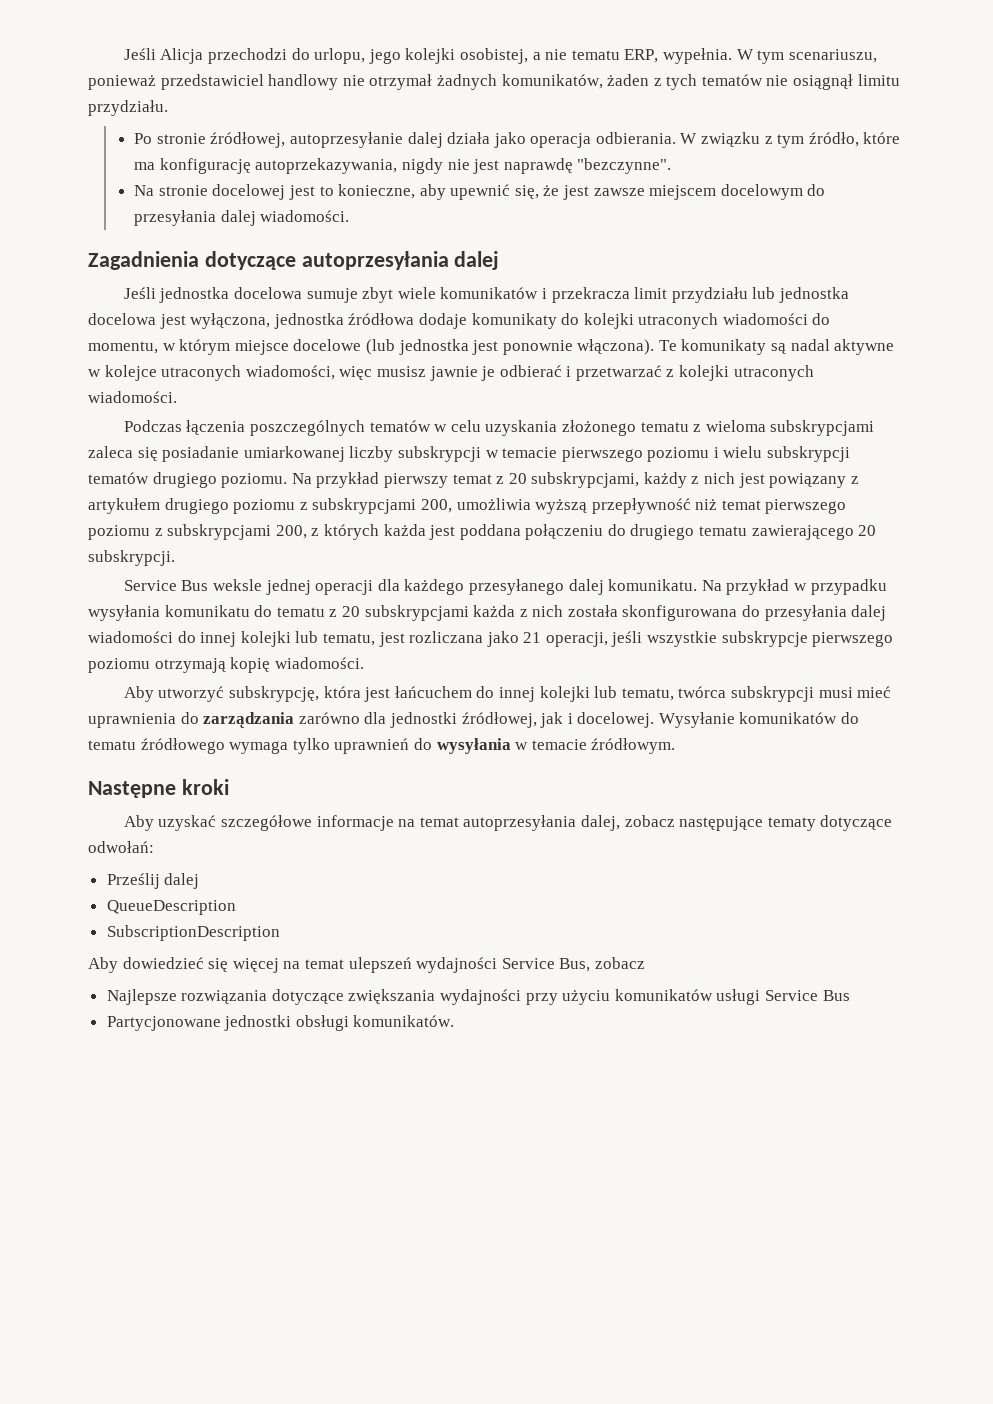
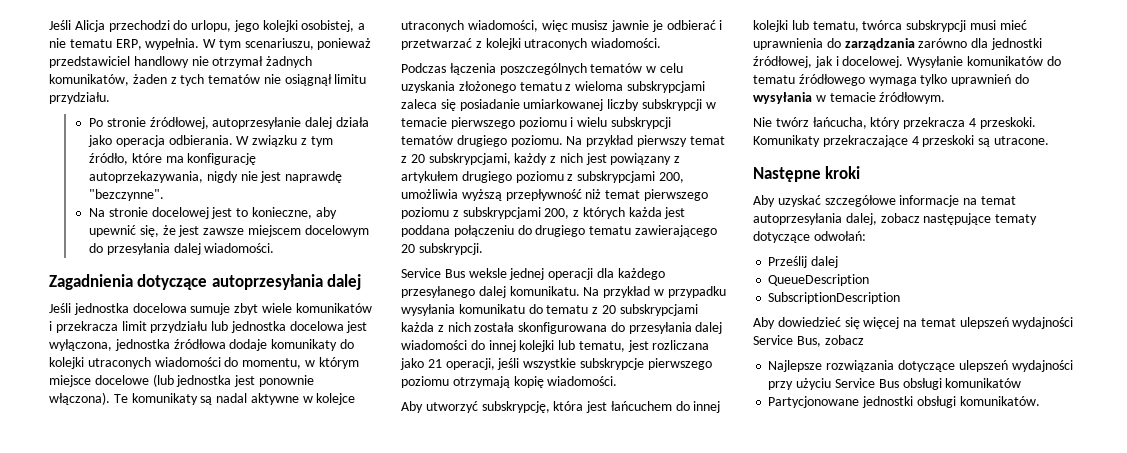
+ Nie twórz łańcucha, który przekracza 4 przeskoki. Komunikaty przekraczające 4 przeskoki są utracone.
- Najlepsze rozwiązania dotyczące zwiększania wydajności przy użyciu komunikatów usługi Service Bus
+ Najlepsze rozwiązania dotyczące ulepszeń wydajności przy użyciu Service Bus obsługi komunikatów

